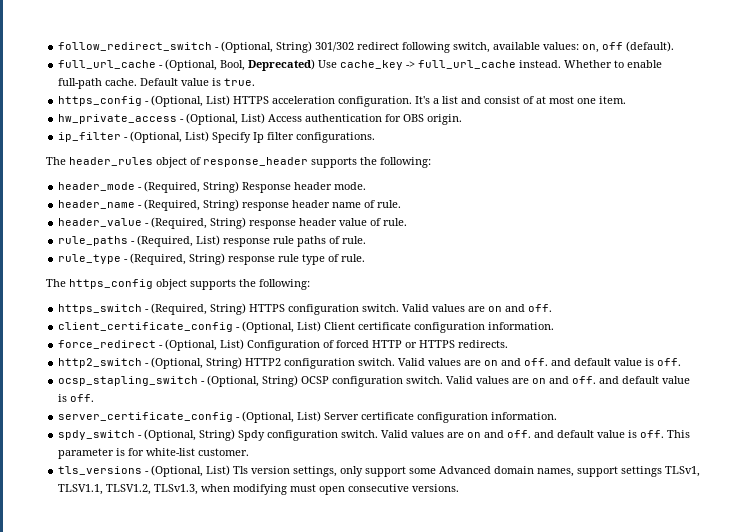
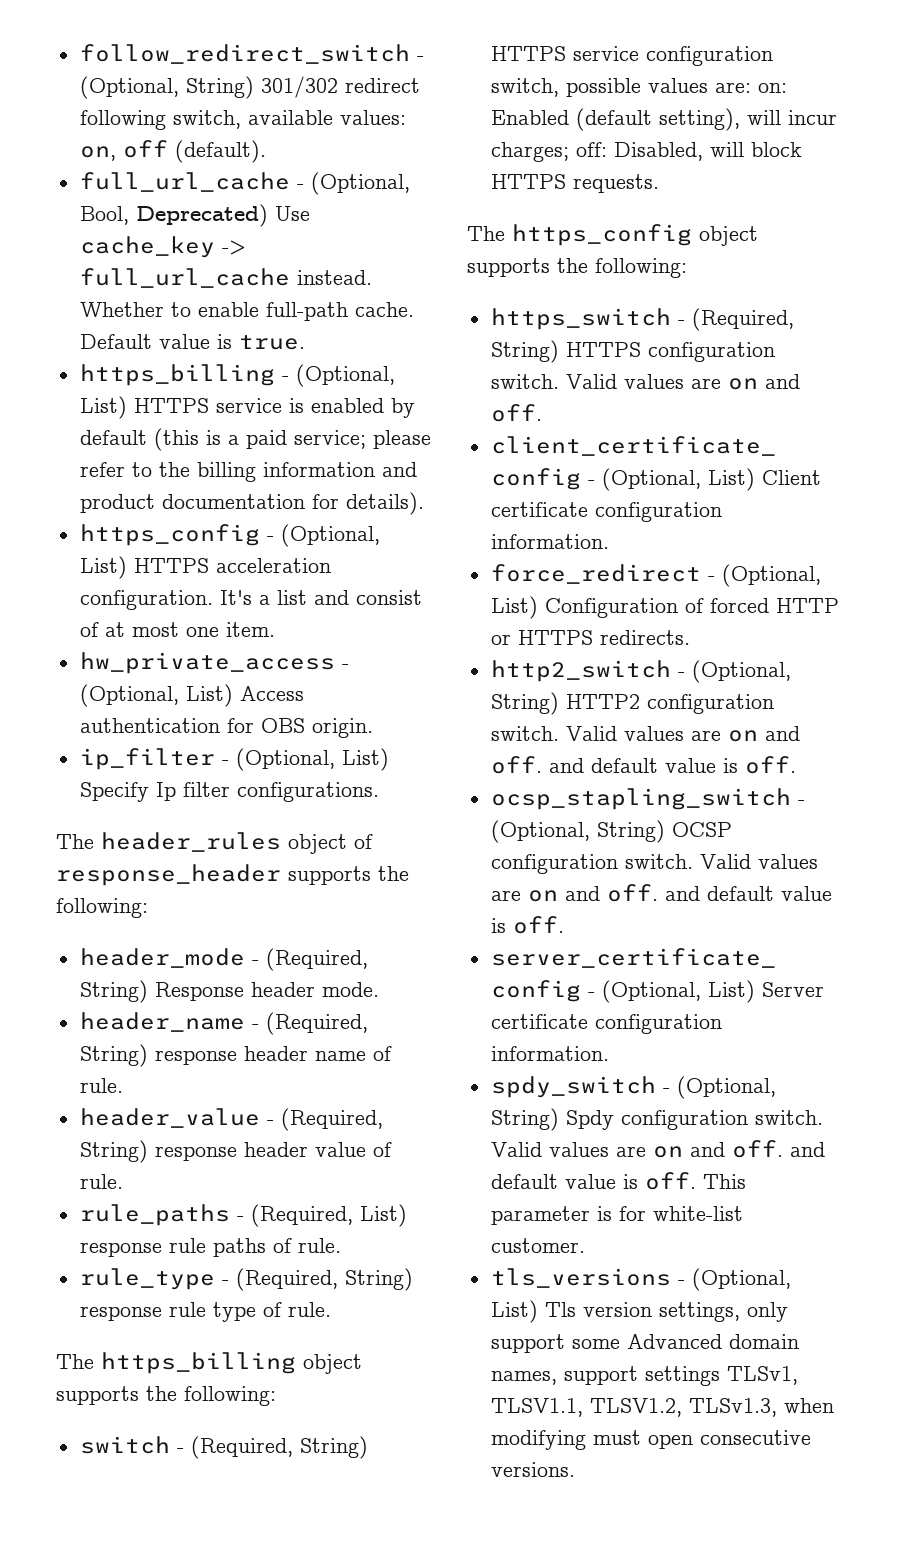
+ https_billing - (Optional, List) HTTPS service is enabled by default (this is a paid service; please refer to the billing information and product documentation for details).
+ The https_billing object supports the following:
+ switch - (Required, String) HTTPS service configuration switch, possible values are: on: Enabled (default setting), will incur charges; off: Disabled, will block HTTPS requests.

